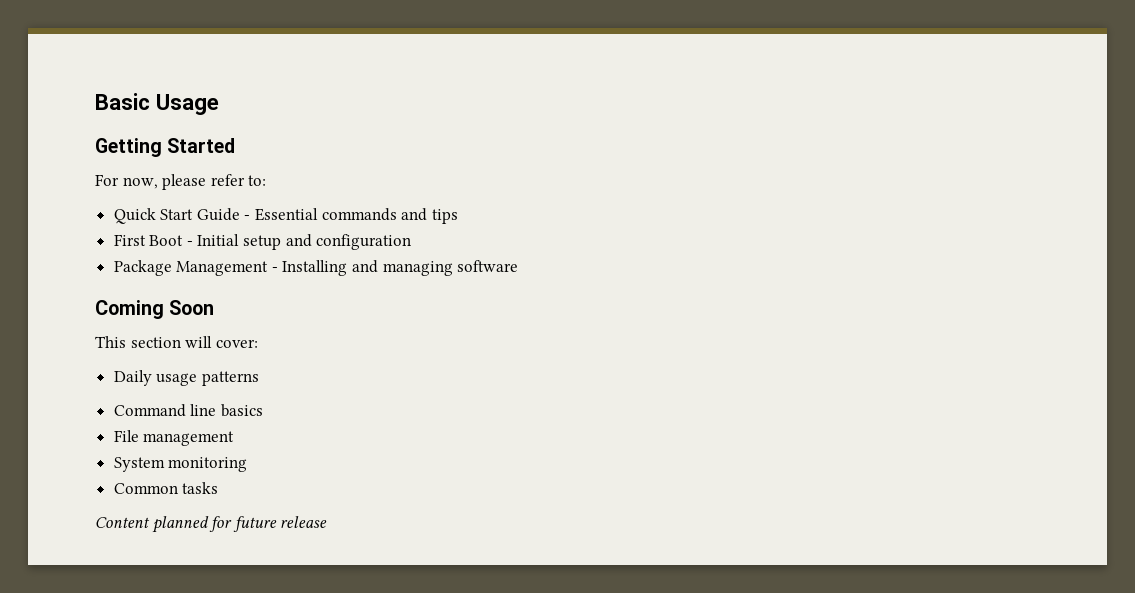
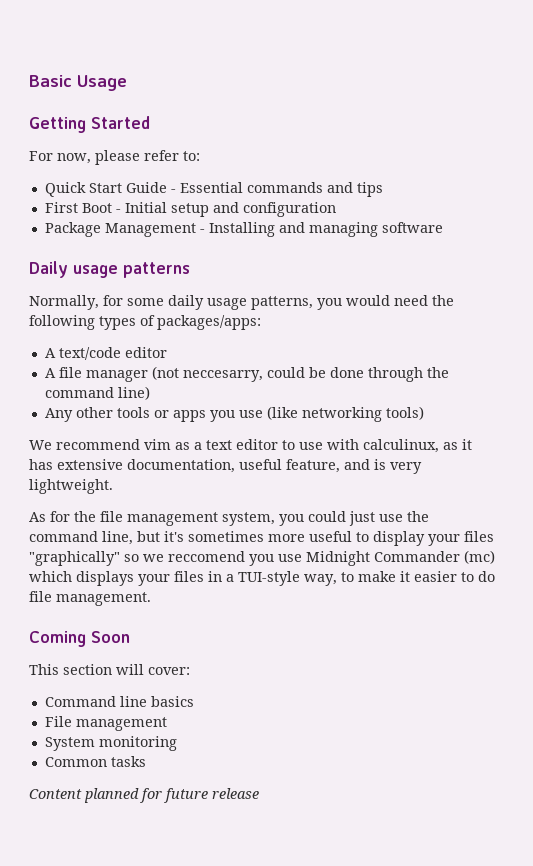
+ Daily usage patterns
+ Normally, for some daily usage patterns, you would need the following types of packages/apps:
+ A text/code editor
+ A file manager (not neccesarry, could be done through the command line)
+ Any other tools or apps you use (like networking tools)
+ We recommend vim as a text editor to use with calculinux, as it has extensive documentation, useful feature, and is very lightweight.
+ As for the file management system, you could just use the command line, but it's sometimes more useful to display your files "graphically" so we reccomend you use Midnight Commander (mc) which displays your files in a TUI-style way, to make it easier to do file management.
- Daily usage patterns

